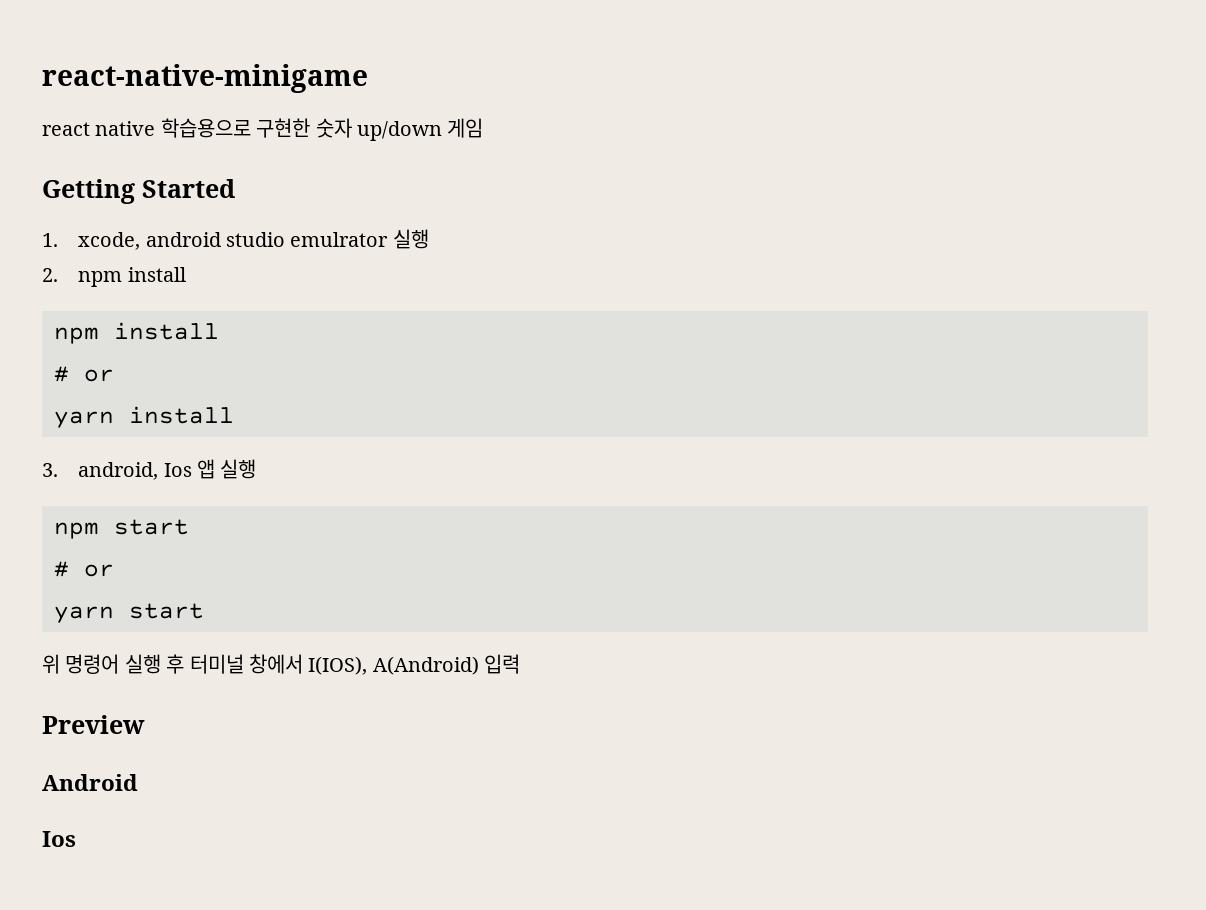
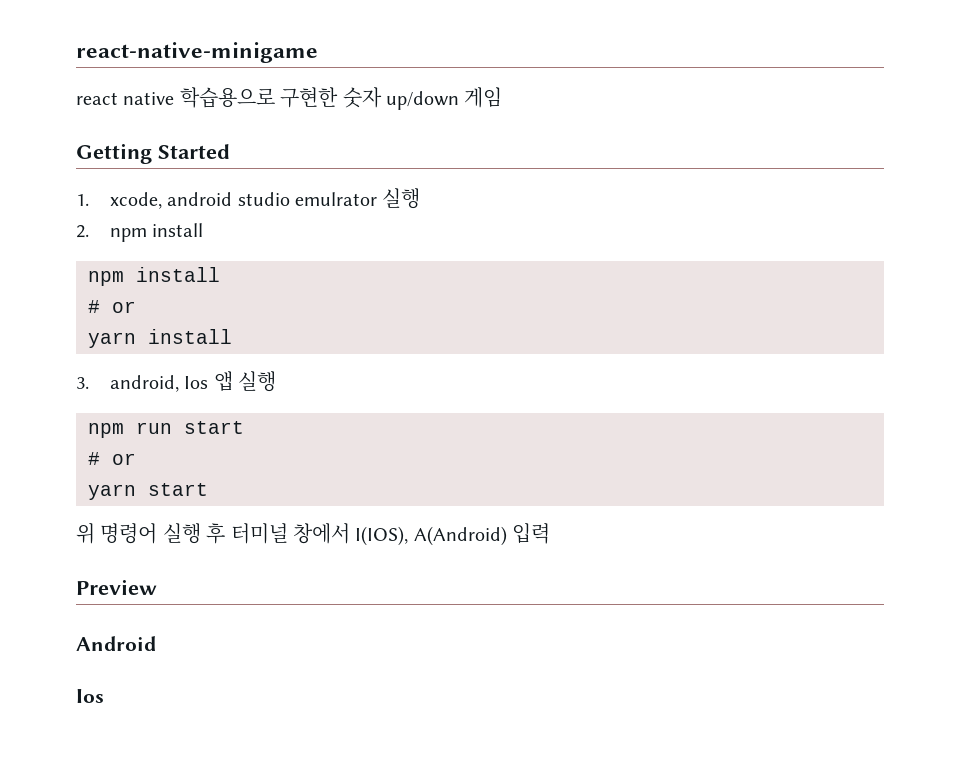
- npm start
+ npm run start

